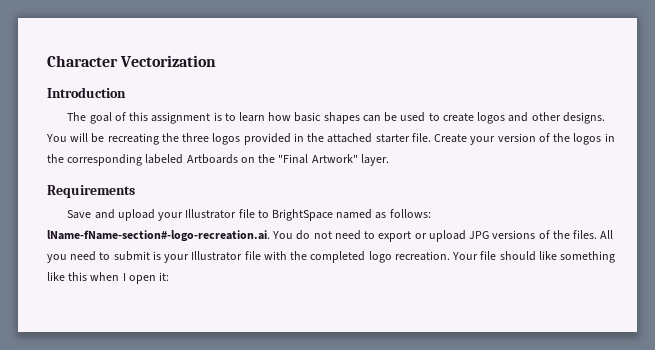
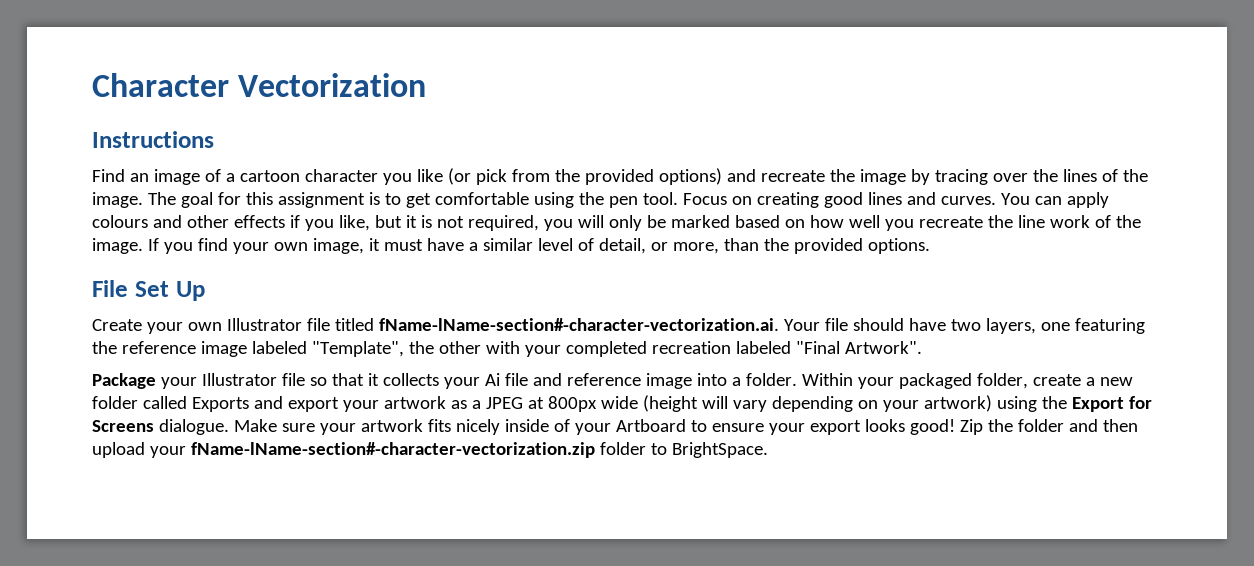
- Introduction
- The goal of this assignment is to learn how basic shapes can be used to create logos and other designs. You will be recreating the three logos provided in the attached starter file. Create your version of the logos in the corresponding labeled Artboards on the "Final Artwork" layer.
- Requirements
- Save and upload your Illustrator file to BrightSpace named as follows: lName-fName-section#-logo-recreation.ai. You do not need to export or upload JPG versions of the files. All you need to submit is your Illustrator file with the completed logo recreation. Your file should like something like this when I open it:
+ Instructions
+ Find an image of a cartoon character you like (or pick from the provided options) and recreate the image by tracing over the lines of the image. The goal for this assignment is to get comfortable using the pen tool. Focus on creating good lines and curves. You can apply colours and other effects if you like, but it is not required, you will only be marked based on how well you recreate the line work of the image. If you find your own image, it must have a similar level of detail, or more, than the provided options.
+ File Set Up
+ Create your own Illustrator file titled fName-lName-section#-character-vectorization.ai. Your file should have two layers, one featuring the reference image labeled "Template", the other with your completed recreation labeled "Final Artwork".
+ Package your Illustrator file so that it collects your Ai file and reference image into a folder. Within your packaged folder, create a new folder called Exports and export your artwork as a JPEG at 800px wide (height will vary depending on your artwork) using the Export for Screens dialogue. Make sure your artwork fits nicely inside of your Artboard to ensure your export looks good! Zip the folder and then upload your fName-lName-section#-character-vectorization.zip folder to BrightSpace.

